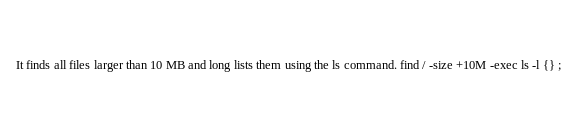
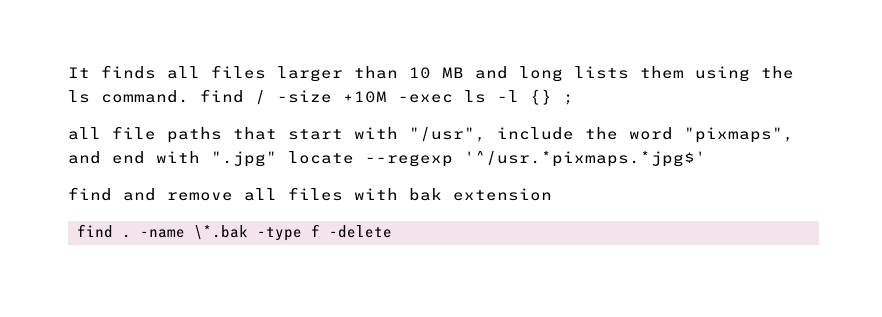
+ all file paths that start with "/usr", include the word "pixmaps", and end with ".jpg" locate --regexp '^/usr.*pixmaps.*jpg$'
+ find and remove all files with bak extension
+ find . -name \*.bak -type f -delete

